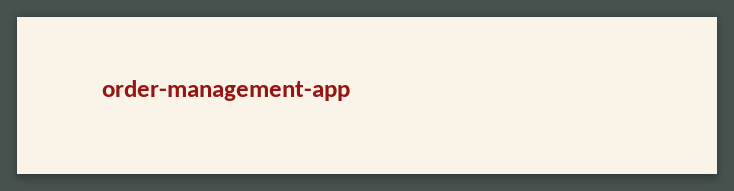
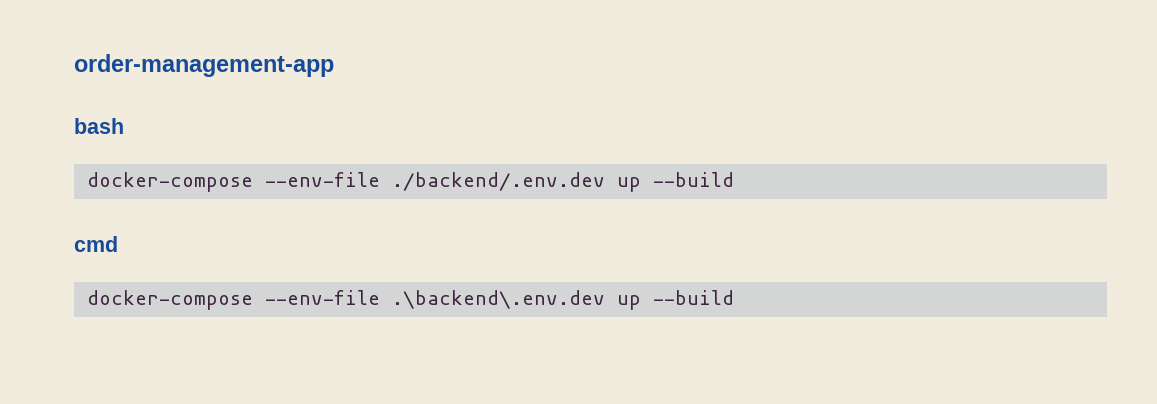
+ bash
+ docker-compose --env-file ./backend/.env.dev up --build
+ cmd
+ docker-compose --env-file .\backend\.env.dev up --build

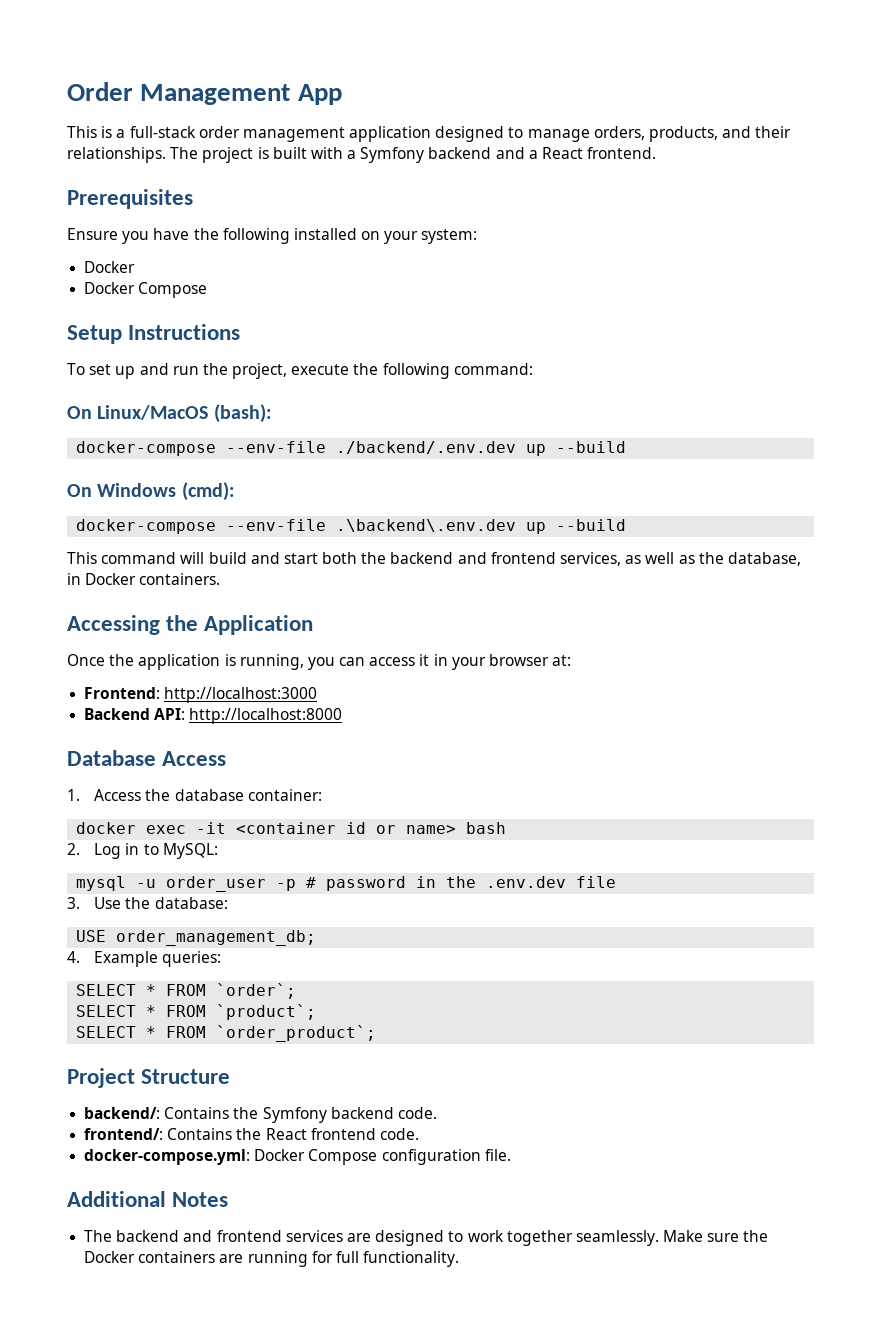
- order-management-app
- bash
+ Order Management App
+ This is a full-stack order management application designed to manage orders, products, and their relationships. The project is built with a Symfony backend and a React frontend.
+ Prerequisites
+ Ensure you have the following installed on your system:
+ Docker
+ Docker Compose
+ Setup Instructions
+ To set up and run the project, execute the following command:
+ On Linux/MacOS (bash):
- cmd
+ On Windows (cmd):
+ This command will build and start both the backend and frontend services, as well as the database, in Docker containers.
+ Accessing the Application
+ Once the application is running, you can access it in your browser at:
+ Frontend: http://localhost:3000
+ Backend API: http://localhost:8000
+ Database Access
+ 1. Access the database container:
+ docker exec -it <container id or name> bash
+ 2. Log in to MySQL:
+ mysql -u order_user -p # password in the .env.dev file
+ 3. Use the database:
+ USE order_management_db;
+ 4. Example queries:
+ SELECT * FROM `order`;
+ SELECT * FROM `product`;
+ SELECT * FROM `order_product`;
+ Project Structure
+ backend/: Contains the Symfony backend code.
+ frontend/: Contains the React frontend code.
+ docker-compose.yml: Docker Compose configuration file.
+ Additional Notes
+ The backend and frontend services are designed to work together seamlessly. Make sure the Docker containers are running for full functionality.

